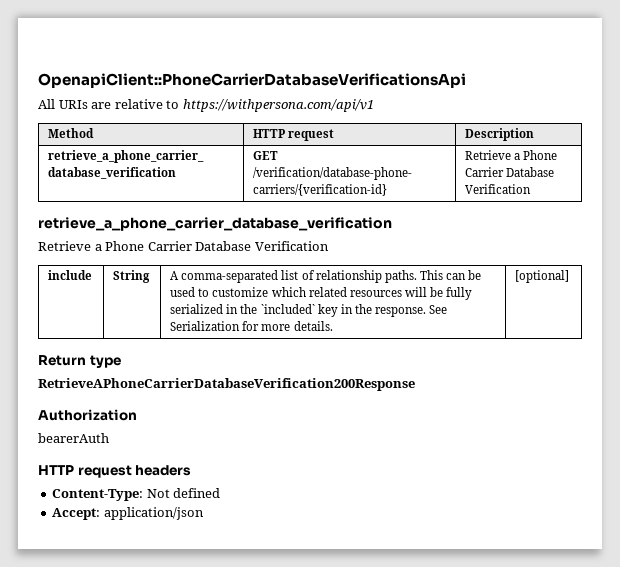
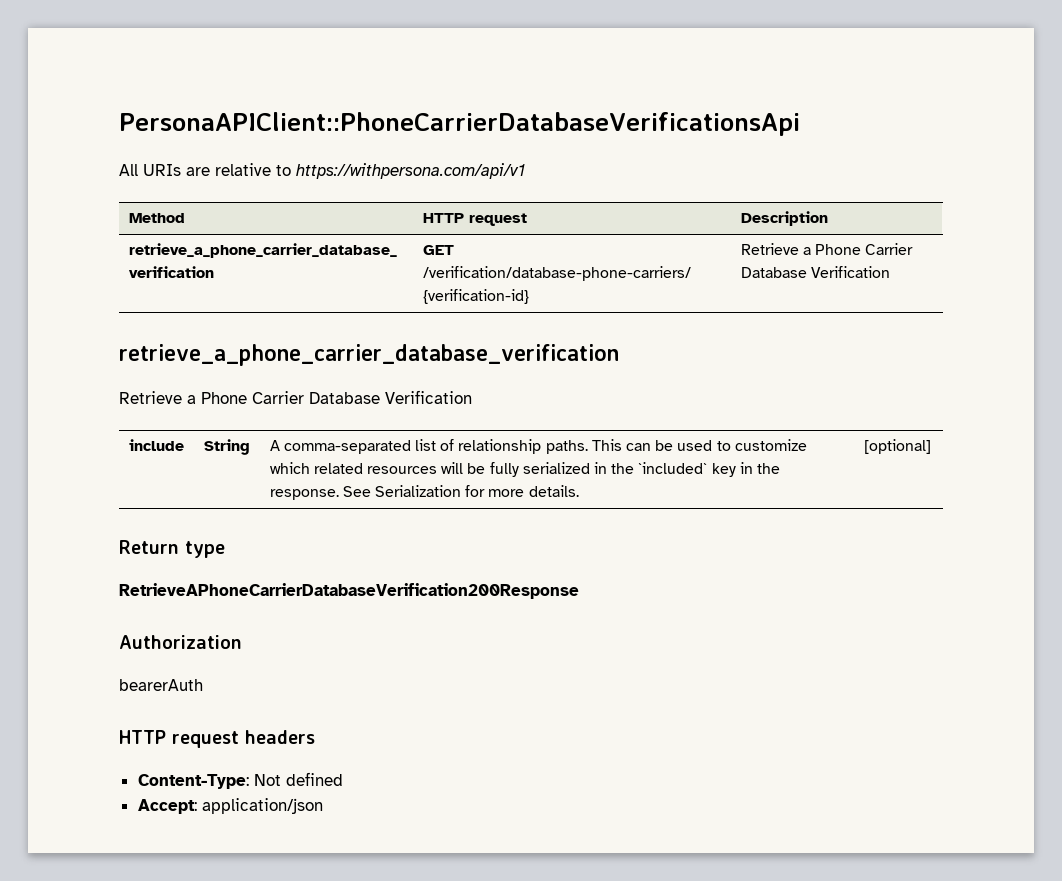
- OpenapiClient::PhoneCarrierDatabaseVerificationsApi
+ PersonaAPIClient::PhoneCarrierDatabaseVerificationsApi

